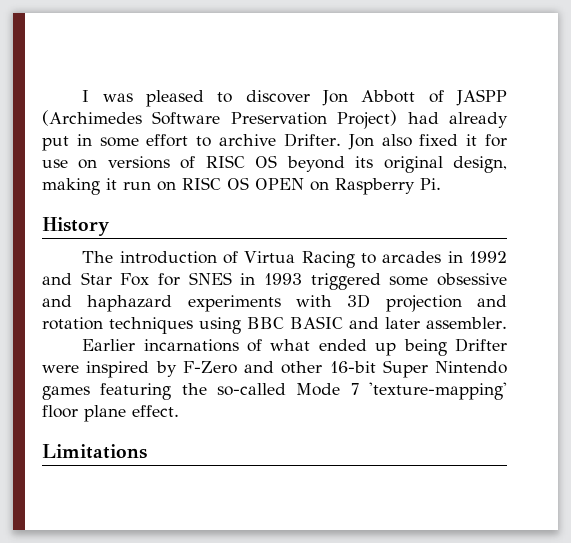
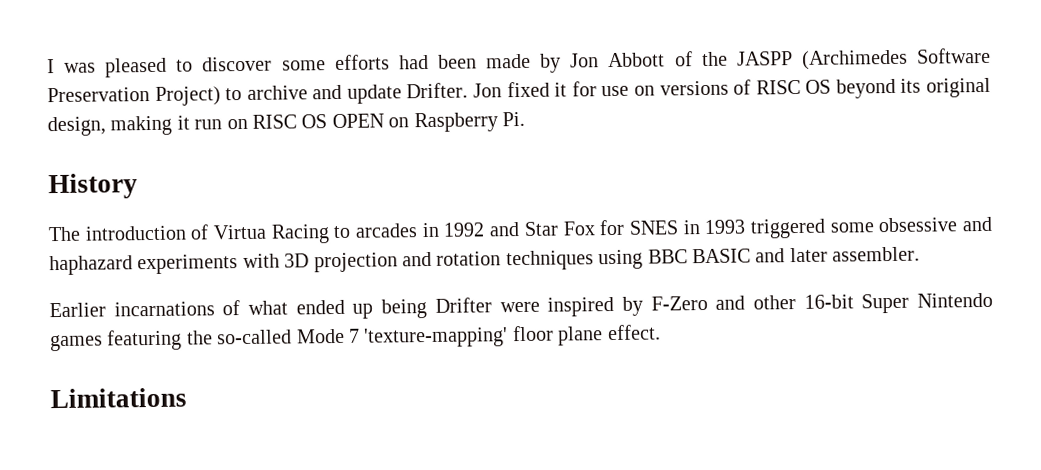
- I was pleased to discover Jon Abbott of JASPP (Archimedes Software Preservation Project) had already put in some effort to archive Drifter.
+ I was pleased to discover some efforts had been made by Jon Abbott of the JASPP (Archimedes Software Preservation Project) to archive and update Drifter.
- Jon also fixed it for use on versions of RISC OS beyond its original design, making it run on RISC OS OPEN on Raspberry Pi.
+ Jon fixed it for use on versions of RISC OS beyond its original design, making it run on RISC OS OPEN on Raspberry Pi.

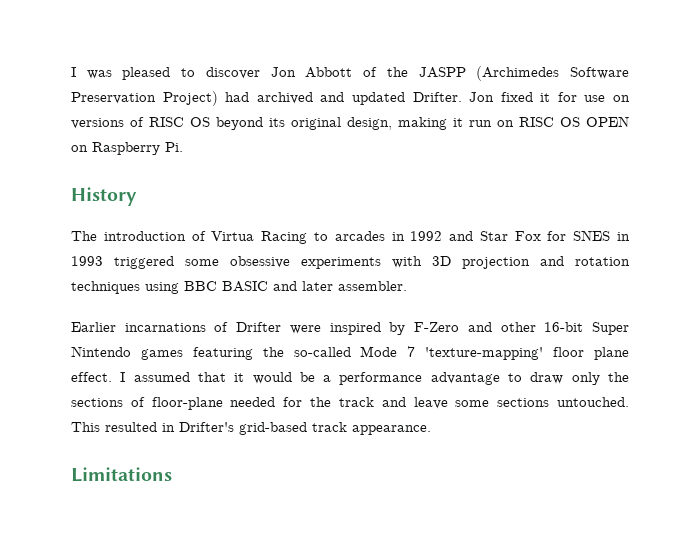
- I was pleased to discover some efforts had been made by Jon Abbott of the JASPP (Archimedes Software Preservation Project) to archive and update Drifter.
+ I was pleased to discover Jon Abbott of the JASPP (Archimedes Software Preservation Project) had archived and updated Drifter.
- The introduction of Virtua Racing to arcades in 1992 and Star Fox for SNES in 1993 triggered some obsessive and haphazard experiments with 3D projection and rotation techniques using BBC BASIC and later assembler.
+ The introduction of Virtua Racing to arcades in 1992 and Star Fox for SNES in 1993 triggered some obsessive experiments with 3D projection and rotation techniques using BBC BASIC and later assembler.
- Earlier incarnations of what ended up being Drifter were inspired by F-Zero and other 16-bit Super Nintendo games featuring the so-called Mode 7 'texture-mapping' floor plane effect.
+ Earlier incarnations of Drifter were inspired by F-Zero and other 16-bit Super Nintendo games featuring the so-called Mode 7 'texture-mapping' floor plane effect. I assumed that it would be a performance advantage to draw only the sections of floor-plane needed for the track and leave some sections untouched. This resulted in Drifter's grid-based track appearance.

